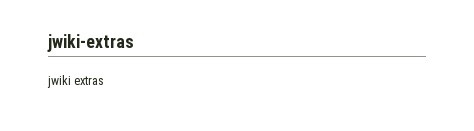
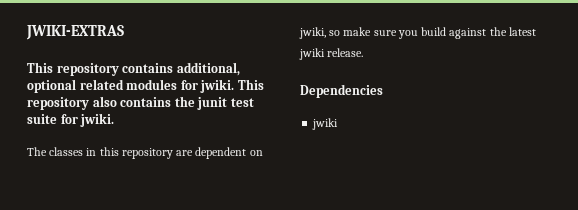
- jwiki-extras
- jwiki extras
+ JWIKI-EXTRAS
+ This repository contains additional, optional related modules for jwiki. This repository also contains the junit test suite for jwiki.
+ The classes in this repository are dependent on jwiki, so make sure you build against the latest jwiki release.
+ Dependencies
+ jwiki

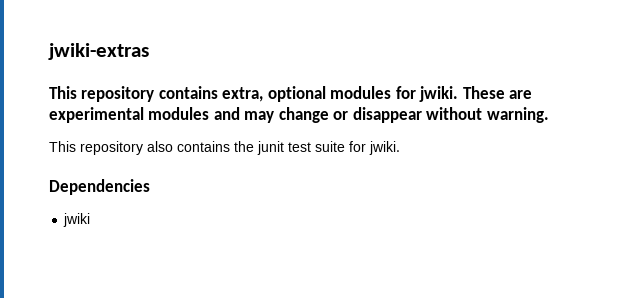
- JWIKI-EXTRAS
+ jwiki-extras
- This repository contains additional, optional related modules for jwiki. This repository also contains the junit test suite for jwiki.
+ This repository contains extra, optional modules for jwiki. These are experimental modules and may change or disappear without warning.
+ This repository also contains the junit test suite for jwiki.
- The classes in this repository are dependent on jwiki, so make sure you build against the latest jwiki release.

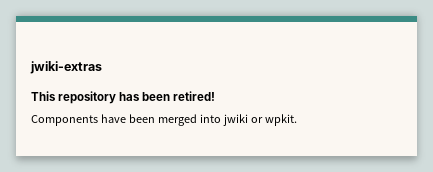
- This repository contains extra, optional modules for jwiki. These are experimental modules and may change or disappear without warning.
- This repository also contains the junit test suite for jwiki.
- Dependencies
- jwiki
+ This repository has been retired!
+ Components have been merged into jwiki or wpkit.

